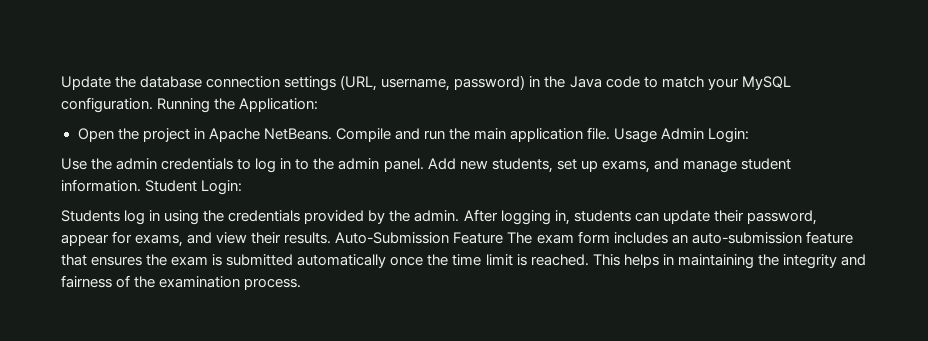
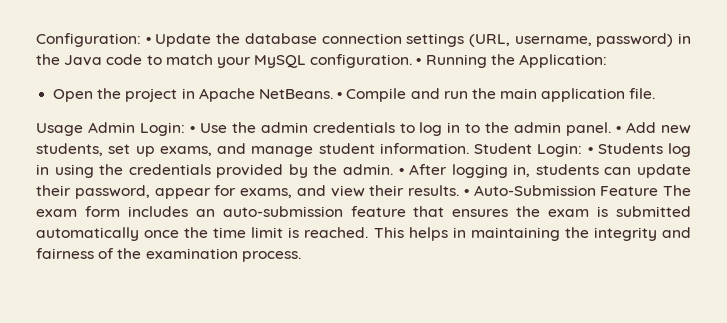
- Update the database connection settings (URL, username, password) in the Java code to match your MySQL configuration.
+ Configuration: • Update the database connection settings (URL, username, password) in the Java code to match your MySQL configuration.
- Running the Application:
+ • Running the Application:
- Compile and run the main application file. Usage Admin Login:
- Use the admin credentials to log in to the admin panel.
+ • Compile and run the main application file.
+ Usage Admin Login: • Use the admin credentials to log in to the admin panel.
- Add new students, set up exams, and manage student information.
+ • Add new students, set up exams, and manage student information.
- Student Login:
- Students log in using the credentials provided by the admin.
+ Student Login: • Students log in using the credentials provided by the admin.
- After logging in, students can update their password, appear for exams, and view their results.
+ • After logging in, students can update their password, appear for exams, and view their results.
- Auto-Submission Feature The exam form includes an auto-submission feature that ensures the exam is submitted automatically once the time limit is reached.
+ • Auto-Submission Feature The exam form includes an auto-submission feature that ensures the exam is submitted automatically once the time limit is reached.

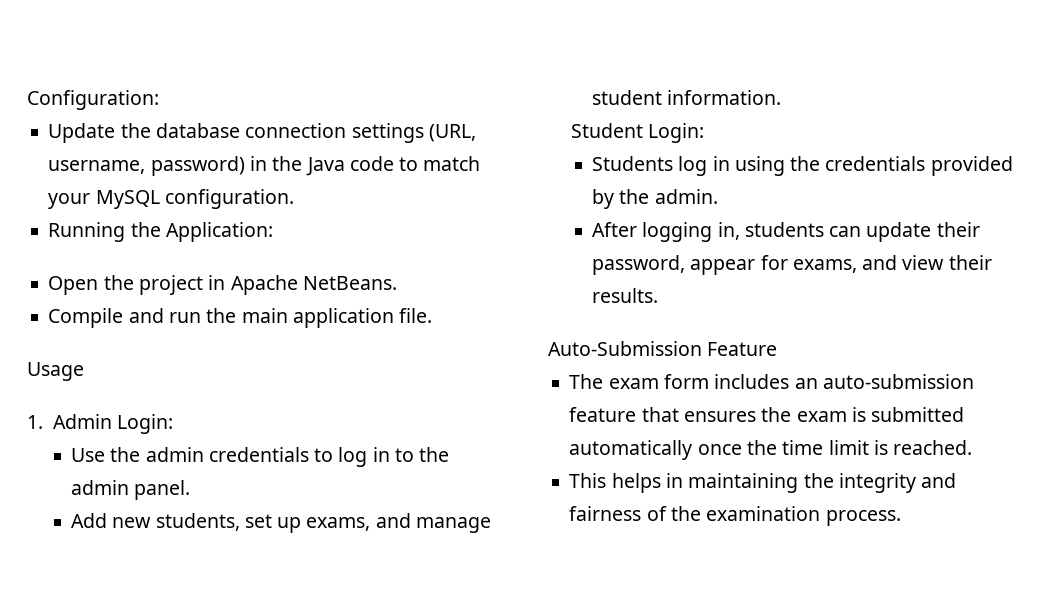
- Configuration: • Update the database connection settings (URL, username, password) in the Java code to match your MySQL configuration. • Running the Application:
+ Configuration:
+ Update the database connection settings (URL, username, password) in the Java code to match your MySQL configuration.
+ Running the Application:
- Open the project in Apache NetBeans. • Compile and run the main application file.
+ Open the project in Apache NetBeans.
+ Compile and run the main application file.
- Usage Admin Login: • Use the admin credentials to log in to the admin panel. • Add new students, set up exams, and manage student information. Student Login: • Students log in using the credentials provided by the admin. • After logging in, students can update their password, appear for exams, and view their results. • Auto-Submission Feature The exam form includes an auto-submission feature that ensures the exam is submitted automatically once the time limit is reached. This helps in maintaining the integrity and fairness of the examination process.
+ Usage
+ 1. Admin Login:
+ Use the admin credentials to log in to the admin panel.
+ Add new students, set up exams, and manage student information.
+ Student Login:
+ Students log in using the credentials provided by the admin.
+ After logging in, students can update their password, appear for exams, and view their results.
+ Auto-Submission Feature
+ The exam form includes an auto-submission feature that ensures the exam is submitted automatically once the time limit is reached.
+ This helps in maintaining the integrity and fairness of the examination process.

